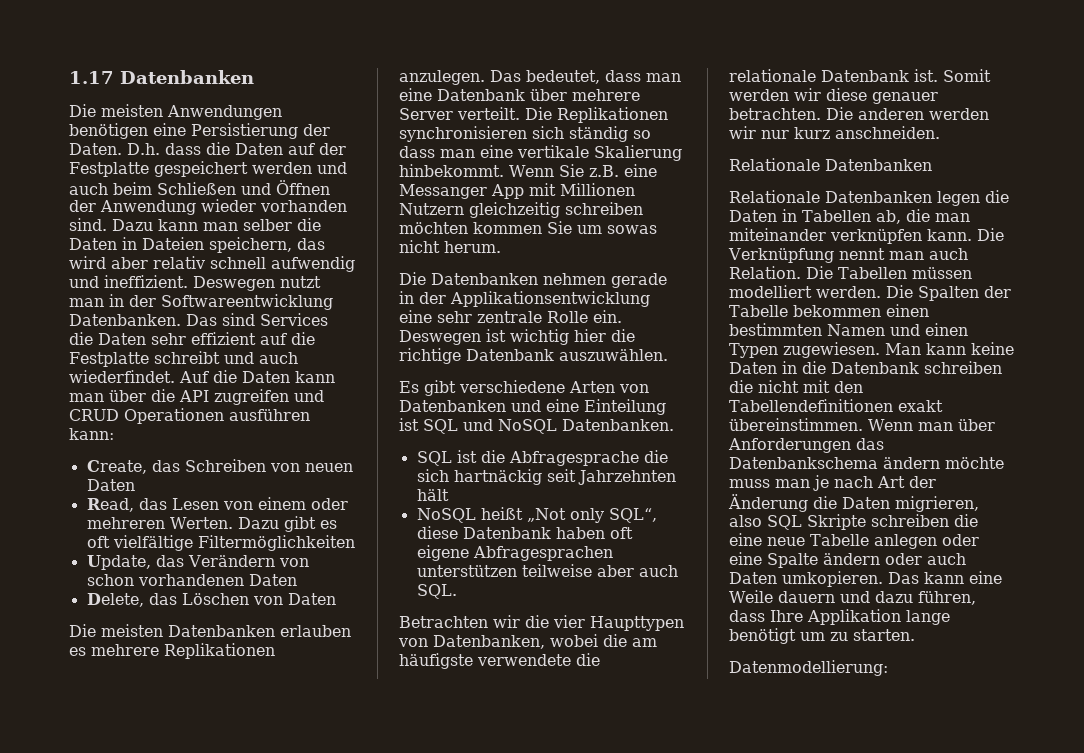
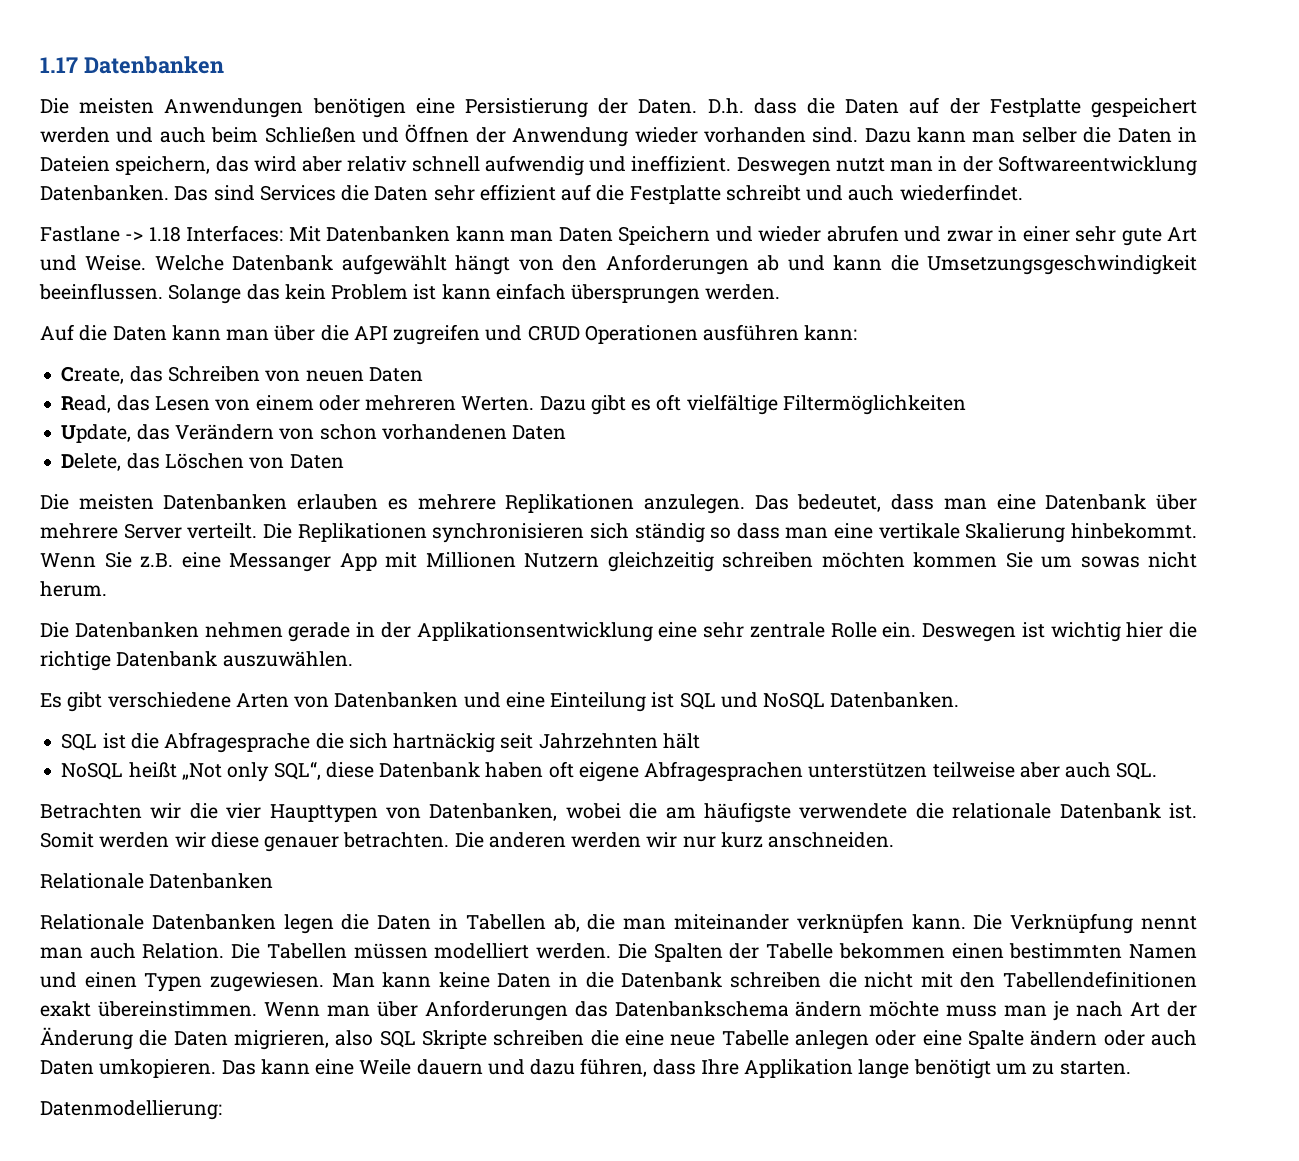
- Das sind Services die Daten sehr effizient auf die Festplatte schreibt und auch wiederfindet. Auf die Daten kann man über die API zugreifen und CRUD Operationen ausführen kann:
+ Das sind Services die Daten sehr effizient auf die Festplatte schreibt und auch wiederfindet.
+ Fastlane -> 1.18 Interfaces: Mit Datenbanken kann man Daten Speichern und wieder abrufen und zwar in einer sehr gute Art und Weise. Welche Datenbank aufgewählt hängt von den Anforderungen ab und kann die Umsetzungsgeschwindigkeit beeinflussen. Solange das kein Problem ist kann einfach übersprungen werden.
+ Auf die Daten kann man über die API zugreifen und CRUD Operationen ausführen kann:

